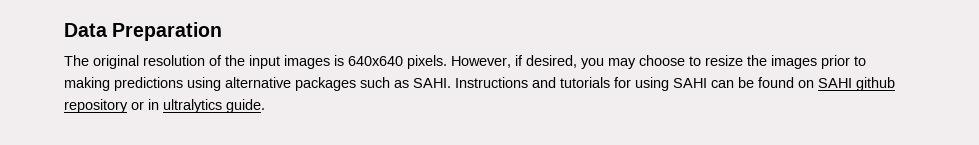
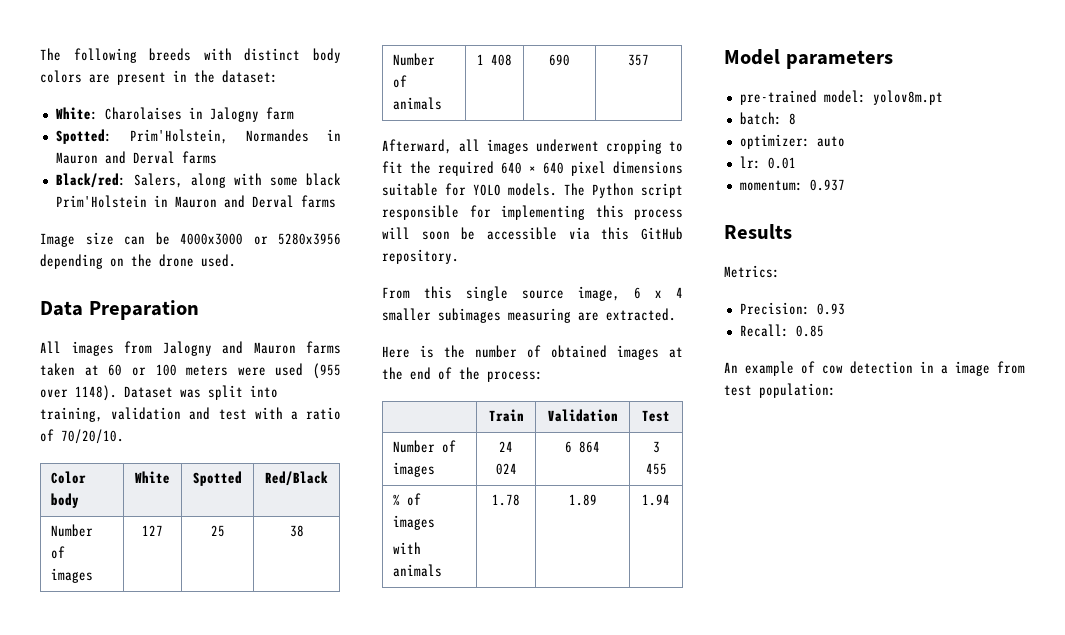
+ The following breeds with distinct body colors are present in the dataset:
+ White: Charolaises in Jalogny farm
+ Spotted: Prim'Holstein, Normandes in Mauron and Derval farms
+ Black/red: Salers, along with some black Prim'Holstein in Mauron and Derval farms
+ Image size can be 4000x3000 or 5280x3956 depending on the drone used.
  Data Preparation
- The original resolution of the input images is 640x640 pixels. However, if desired, you may choose to resize the images prior to making predictions using alternative packages such as SAHI. Instructions and tutorials for using SAHI can be found on SAHI github repository or in ultralytics guide.
+ All images from Jalogny and Mauron farms taken at 60 or 100 meters were used (955 over 1148). Dataset was split into training, validation and test with a ratio of 70/20/10.
+ Color body | White | Spotted | Red/Black
+ Number of images | 127 | 25 | 38
+ Number of animals | 1 408 | 690 | 357
+ Afterward, all images underwent cropping to fit the required 640 × 640 pixel dimensions suitable for YOLO models. The Python script responsible for implementing this process will soon be accessible via this GitHub repository.
+ From this single source image, 6 x 4 smaller subimages measuring are extracted.
+ Here is the number of obtained images at the end of the process:
+ | Train | Validation | Test
+ Number of images | 24 024 | 6 864 | 3 455
+ % of images
+ with animals | 1.78 | 1.89 | 1.94
+ Model parameters
+ pre-trained model: yolov8m.pt
+ batch: 8
+ optimizer: auto
+ lr: 0.01
+ momentum: 0.937
+ Results
+ Metrics:
+ Precision: 0.93
+ Recall: 0.85
+ An example of cow detection in a image from test population:

